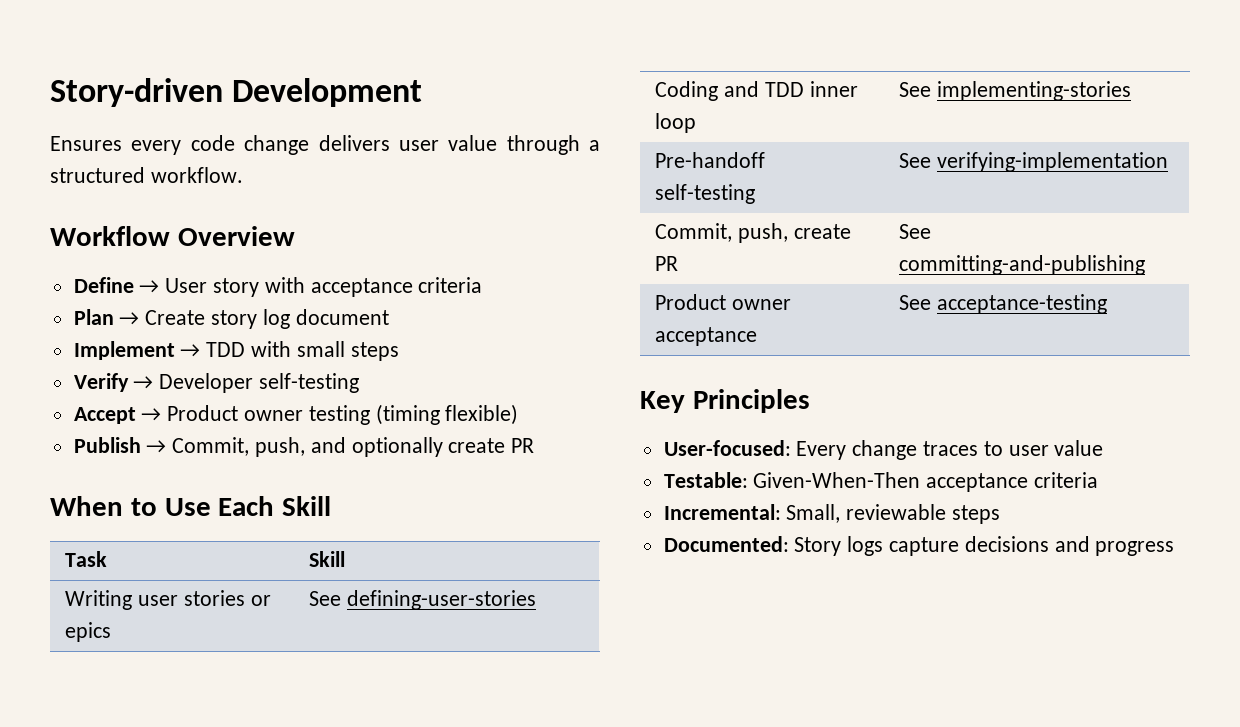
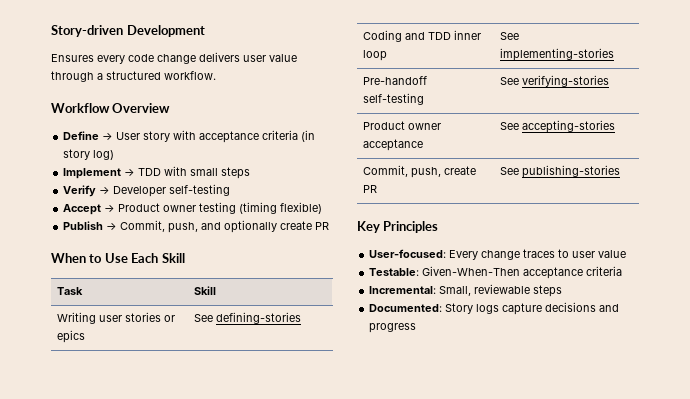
- Define → User story with acceptance criteria
- Plan → Create story log document
+ Define → User story with acceptance criteria (in story log)
- Writing user stories or epics | See defining-user-stories
+ Writing user stories or epics | See defining-stories
- Pre-handoff self-testing | See verifying-implementation
+ Pre-handoff self-testing | See verifying-stories
+ Product owner acceptance | See accepting-stories
- Commit, push, create PR | See committing-and-publishing
- Product owner acceptance | See acceptance-testing
+ Commit, push, create PR | See publishing-stories

